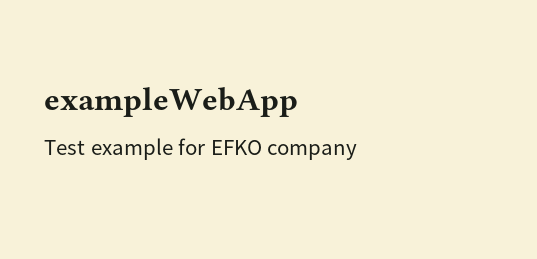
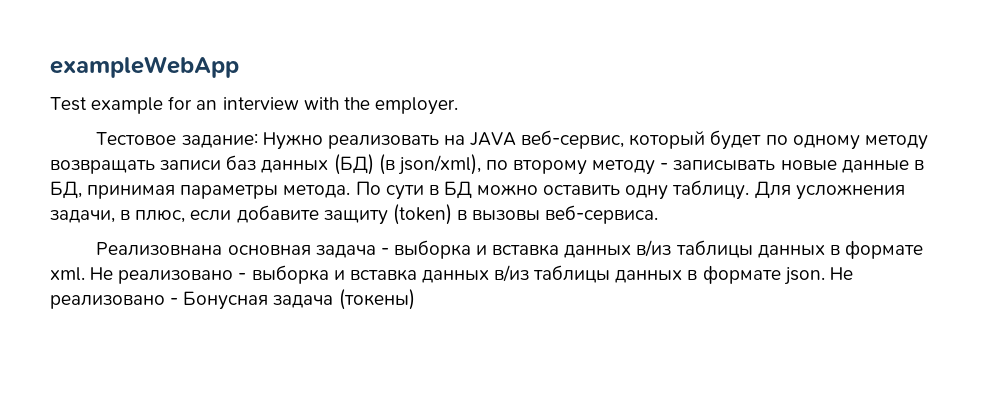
- Test example for EFKO company
+ Test example for an interview with the employer.
+ Тестовое задание: Нужно реализовать на JAVA веб-сервис, который будет по одному методу возвращать записи баз данных (БД) (в json/xml), по второму методу - записывать новые данные в БД, принимая параметры метода. По сути в БД можно оставить одну таблицу. Для усложнения задачи, в плюс, если добавите защиту (token) в вызовы веб-сервиса.
+ Реализовнана основная задача - выборка и вставка данных в/из таблицы данных в формате xml. Не реализовано - выборка и вставка данных в/из таблицы данных в формате json. Не реализовано - Бонусная задача (токены)

